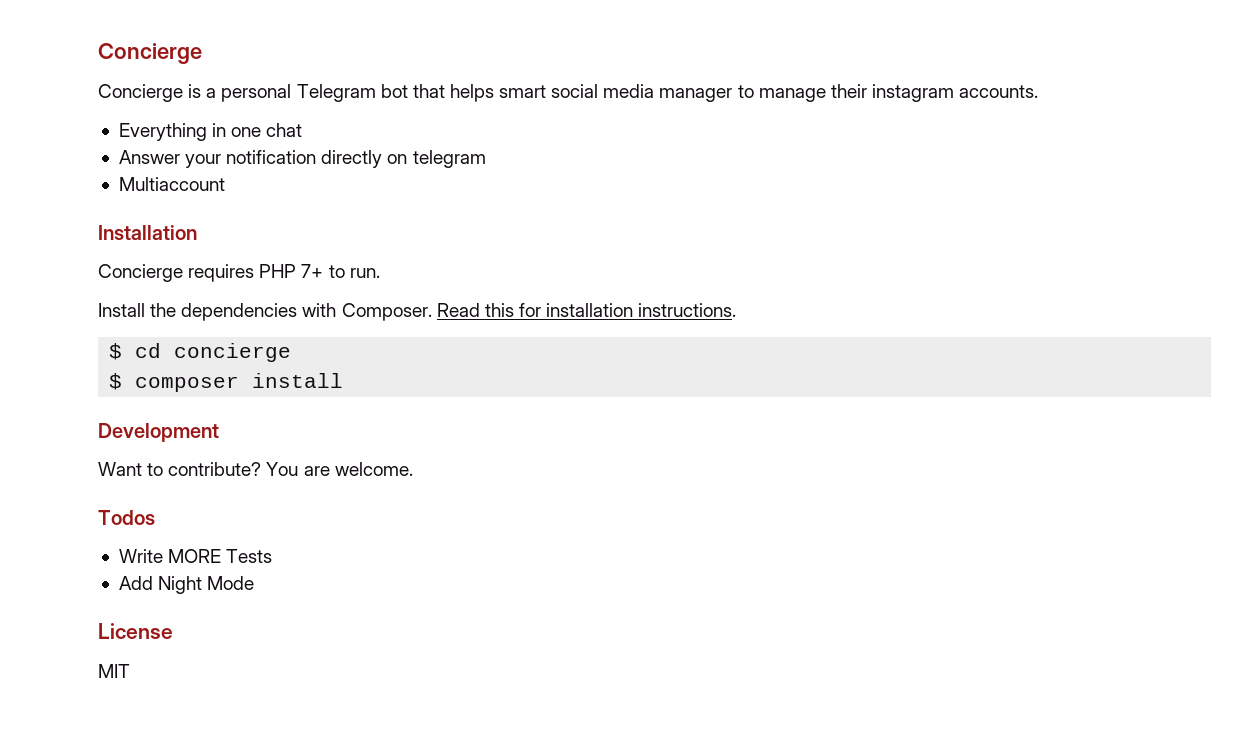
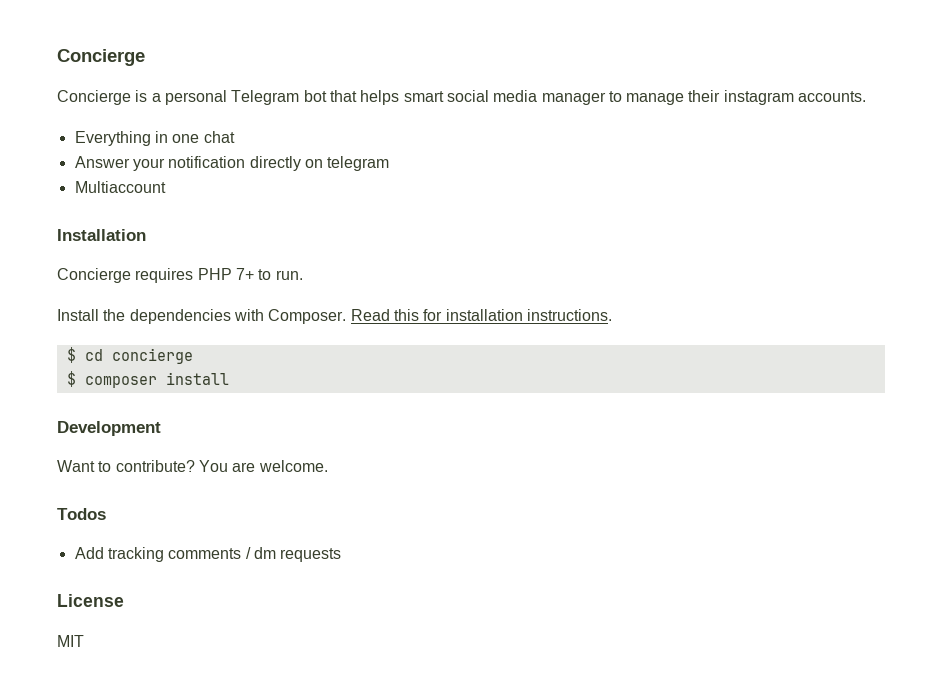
- Write MORE Tests
- Add Night Mode
+ Add tracking comments / dm requests

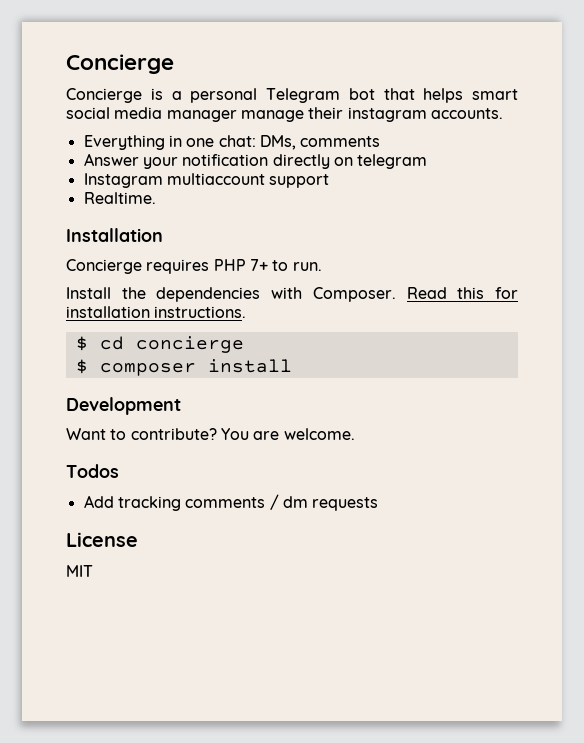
- Concierge is a personal Telegram bot that helps smart social media manager to manage their instagram accounts.
+ Concierge is a personal Telegram bot that helps smart social media manager manage their instagram accounts.
- Everything in one chat
+ Everything in one chat: DMs, comments
- Multiaccount
+ Instagram multiaccount support
+ Realtime.

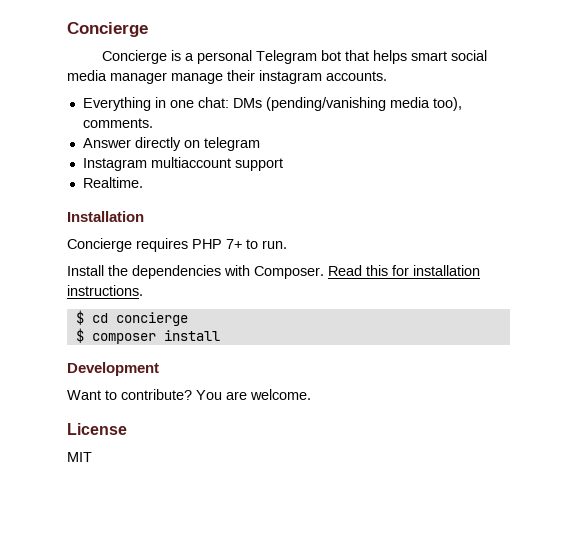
- Everything in one chat: DMs, comments
+ Everything in one chat: DMs (pending/vanishing media too), comments.
- Answer your notification directly on telegram
+ Answer directly on telegram
- Todos
- Add tracking comments / dm requests

